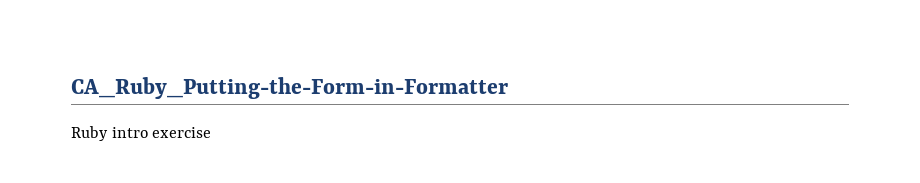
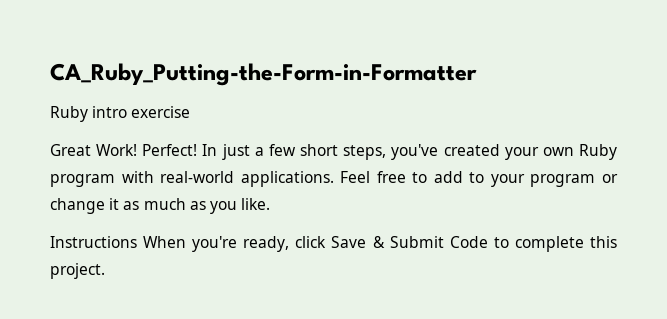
+ Great Work! Perfect! In just a few short steps, you've created your own Ruby program with real-world applications. Feel free to add to your program or change it as much as you like.
+ Instructions When you're ready, click Save & Submit Code to complete this project.

